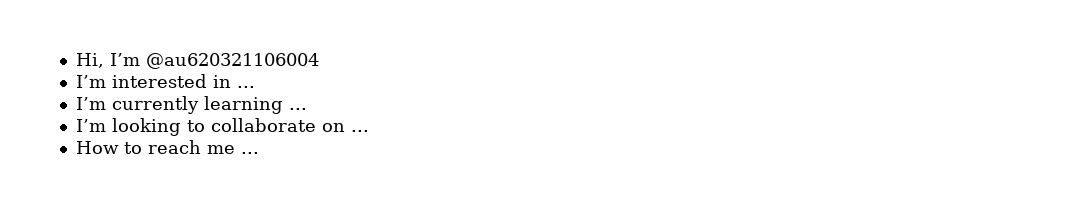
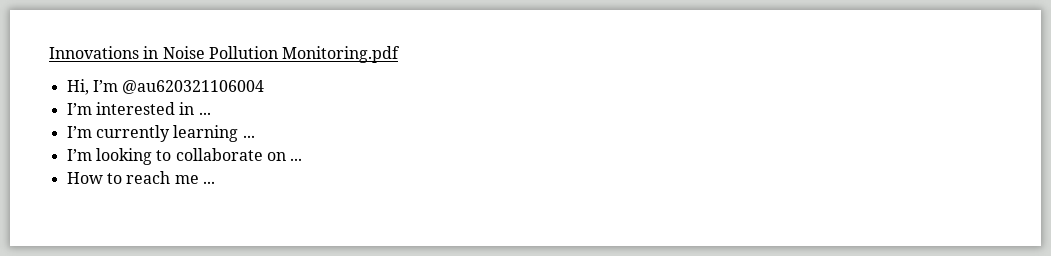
+ Innovations in Noise Pollution Monitoring.pdf

